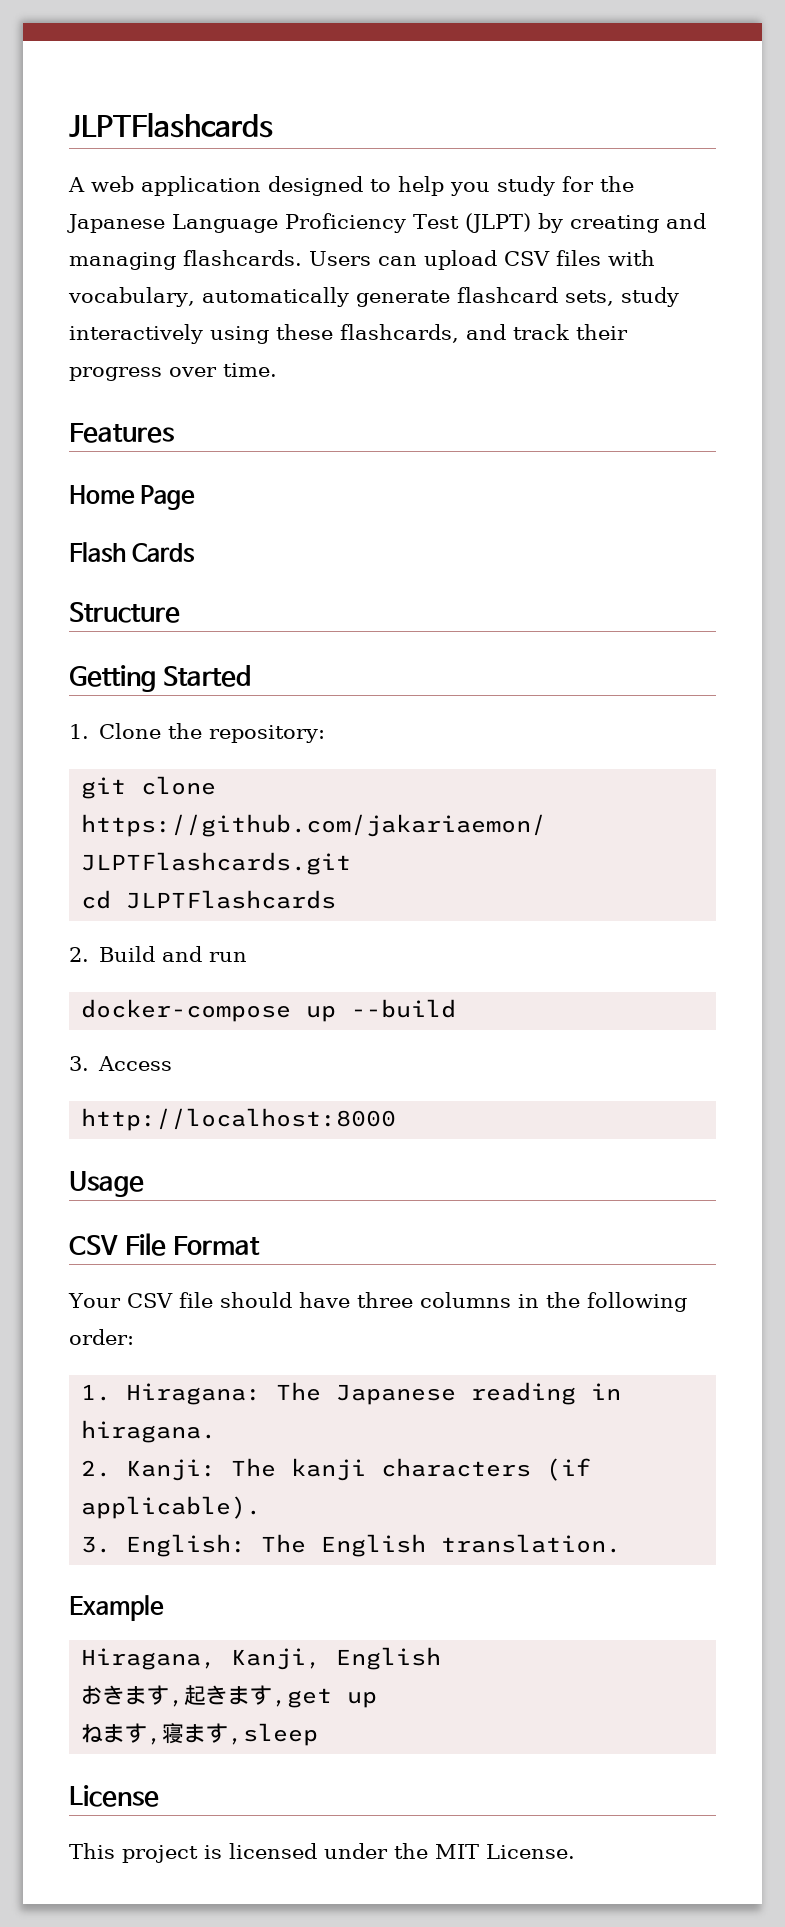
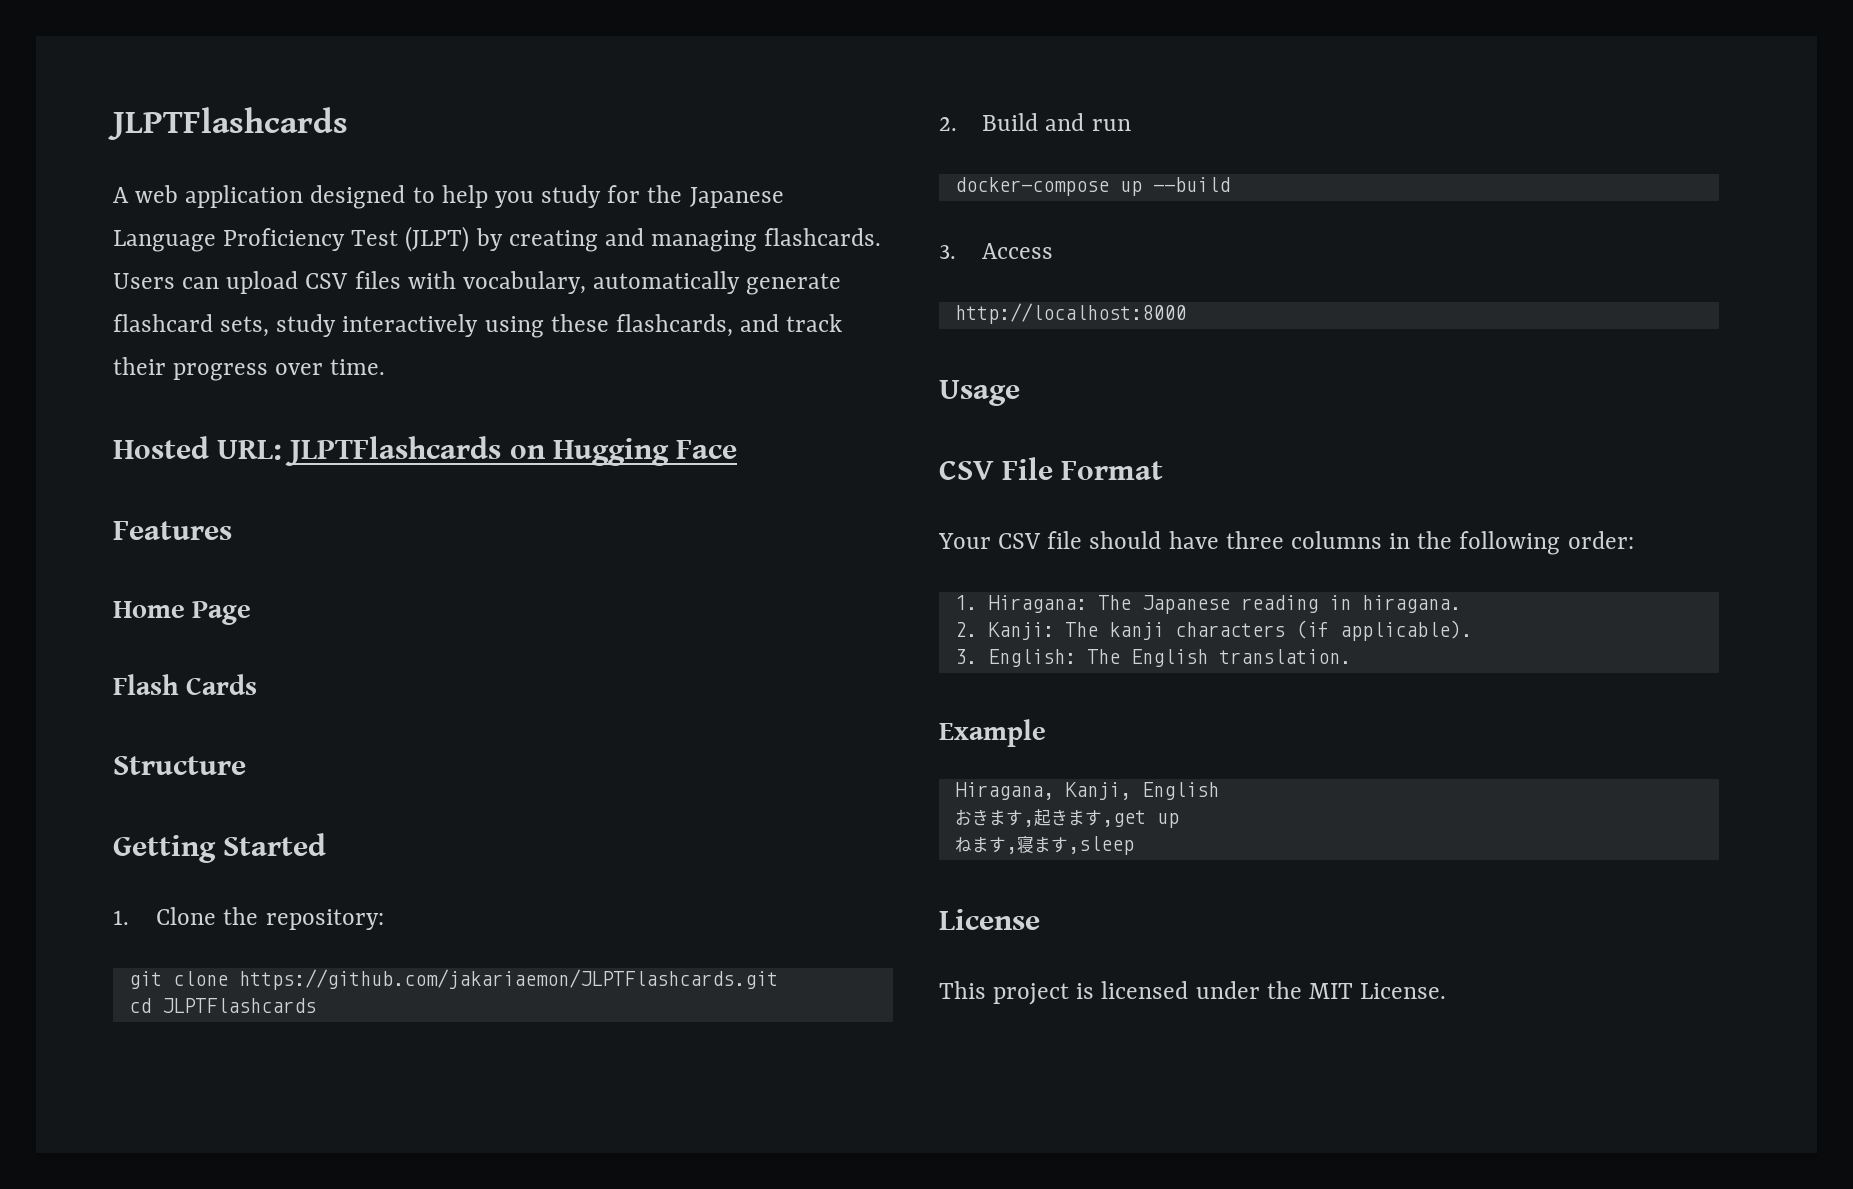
+ Hosted URL: JLPTFlashcards on Hugging Face

